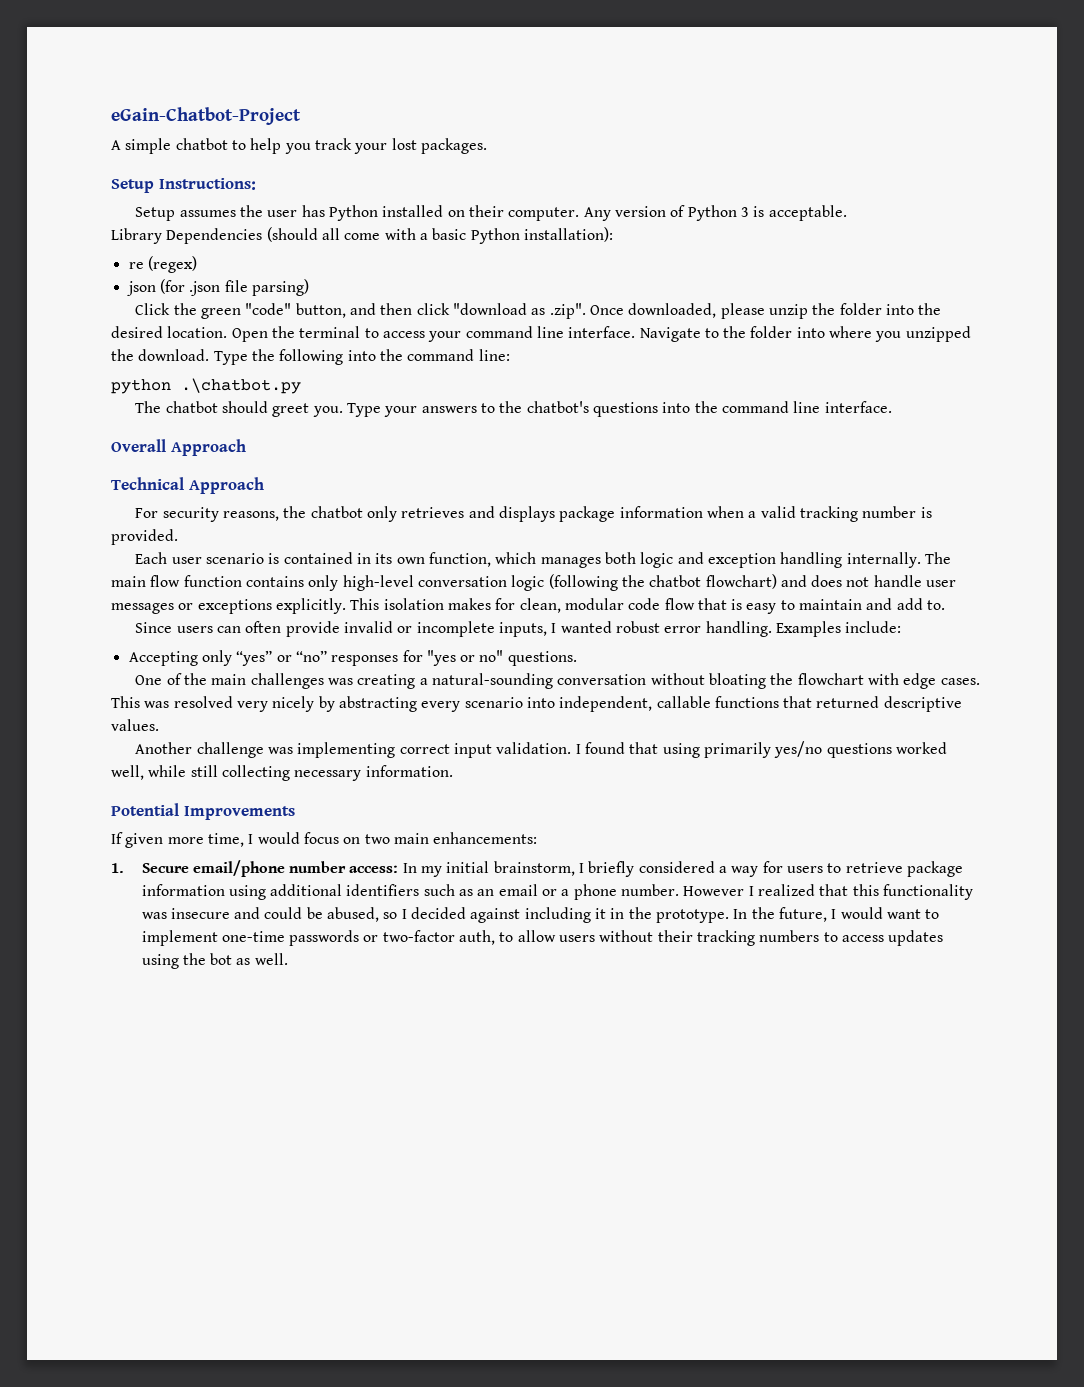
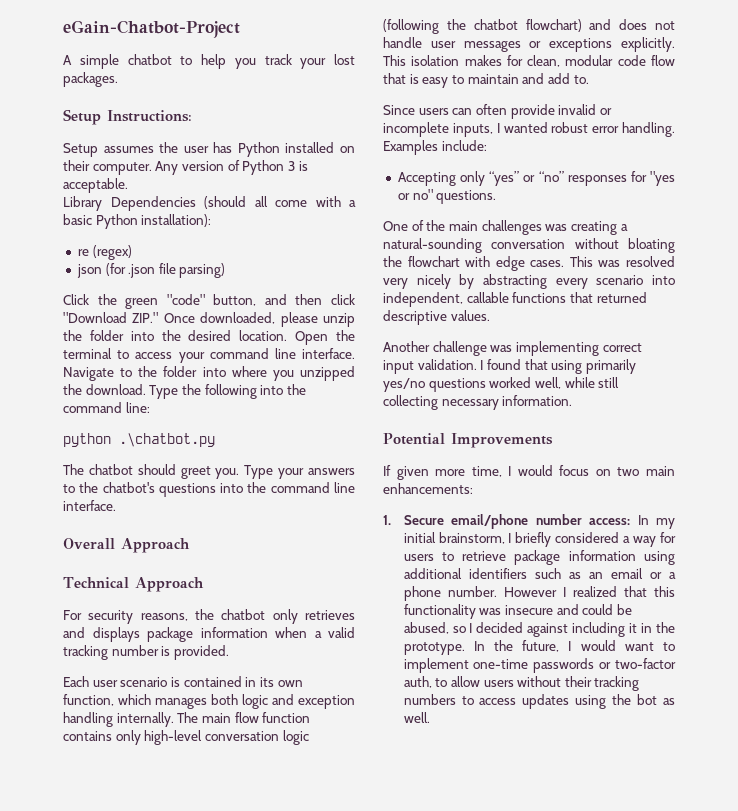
- Click the green "code" button, and then click "download as .zip". Once downloaded, please unzip the folder into the desired location.
+ Click the green "code" button, and then click "Download ZIP." Once downloaded, please unzip the folder into the desired location.

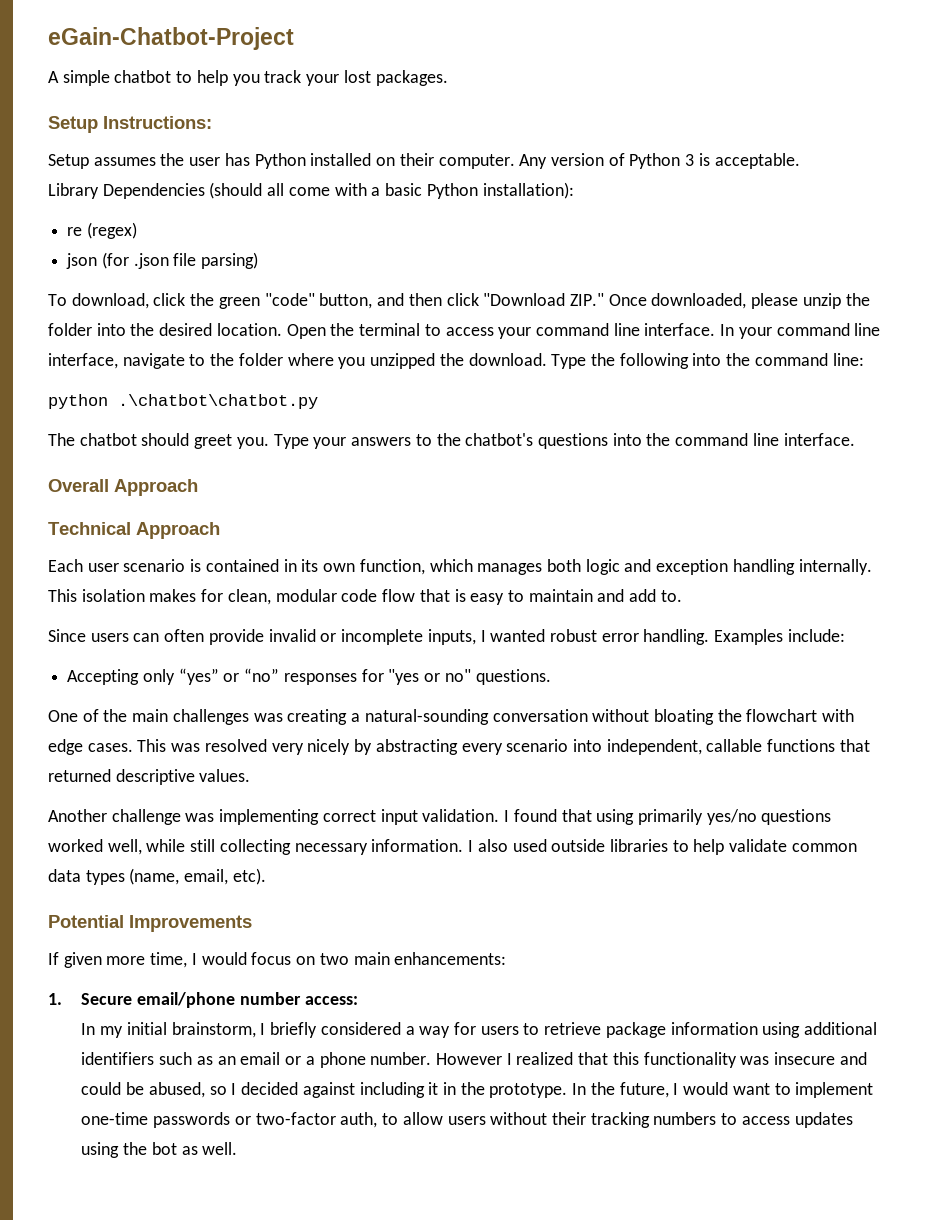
- Click the green "code" button, and then click "Download ZIP." Once downloaded, please unzip the folder into the desired location.
+ To download, click the green "code" button, and then click "Download ZIP." Once downloaded, please unzip the folder into the desired location.
- Navigate to the folder into where you unzipped the download.
+ In your command line interface, navigate to the folder where you unzipped the download.
- python .\chatbot.py
+ python .\chatbot\chatbot.py
- For security reasons, the chatbot only retrieves and displays package information when a valid tracking number is provided.
- The main flow function contains only high-level conversation logic (following the chatbot flowchart) and does not handle user messages or exceptions explicitly.
+ I also used outside libraries to help validate common data types (name, email, etc).
- 1. Secure email/phone number access: In my initial brainstorm, I briefly considered a way for users to retrieve package information using additional identifiers such as an email or a phone number.
+ 1. Secure email/phone number access:
+ In my initial brainstorm, I briefly considered a way for users to retrieve package information using additional identifiers such as an email or a phone number.

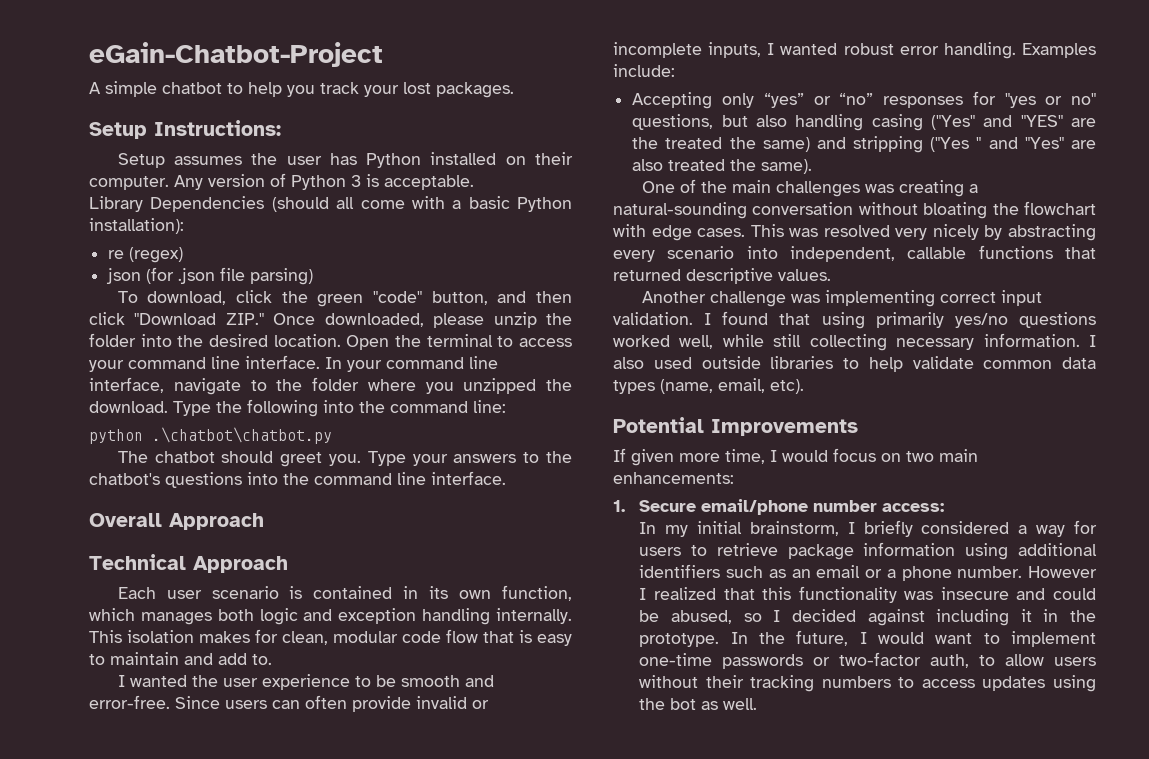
+ I wanted the user experience to be smooth and error-free.
- Accepting only “yes” or “no” responses for "yes or no" questions.
+ Accepting only “yes” or “no” responses for "yes or no" questions, but also handling casing ("Yes" and "YES" are the treated the same) and stripping ("Yes " and "Yes" are also treated the same).

